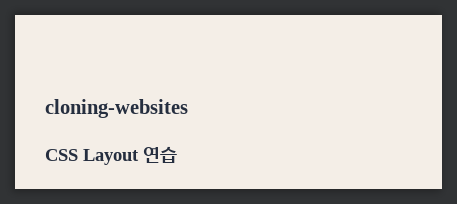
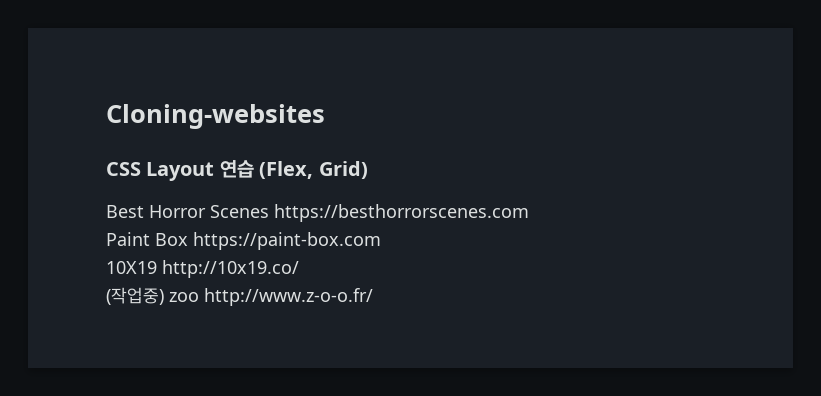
- cloning-websites
+ Cloning-websites
- CSS Layout 연습
+ CSS Layout 연습 (Flex, Grid)
+ Best Horror Scenes https://besthorrorscenes.com
+ Paint Box https://paint-box.com
+ 10X19 http://10x19.co/
+ (작업중) zoo http://www.z-o-o.fr/

